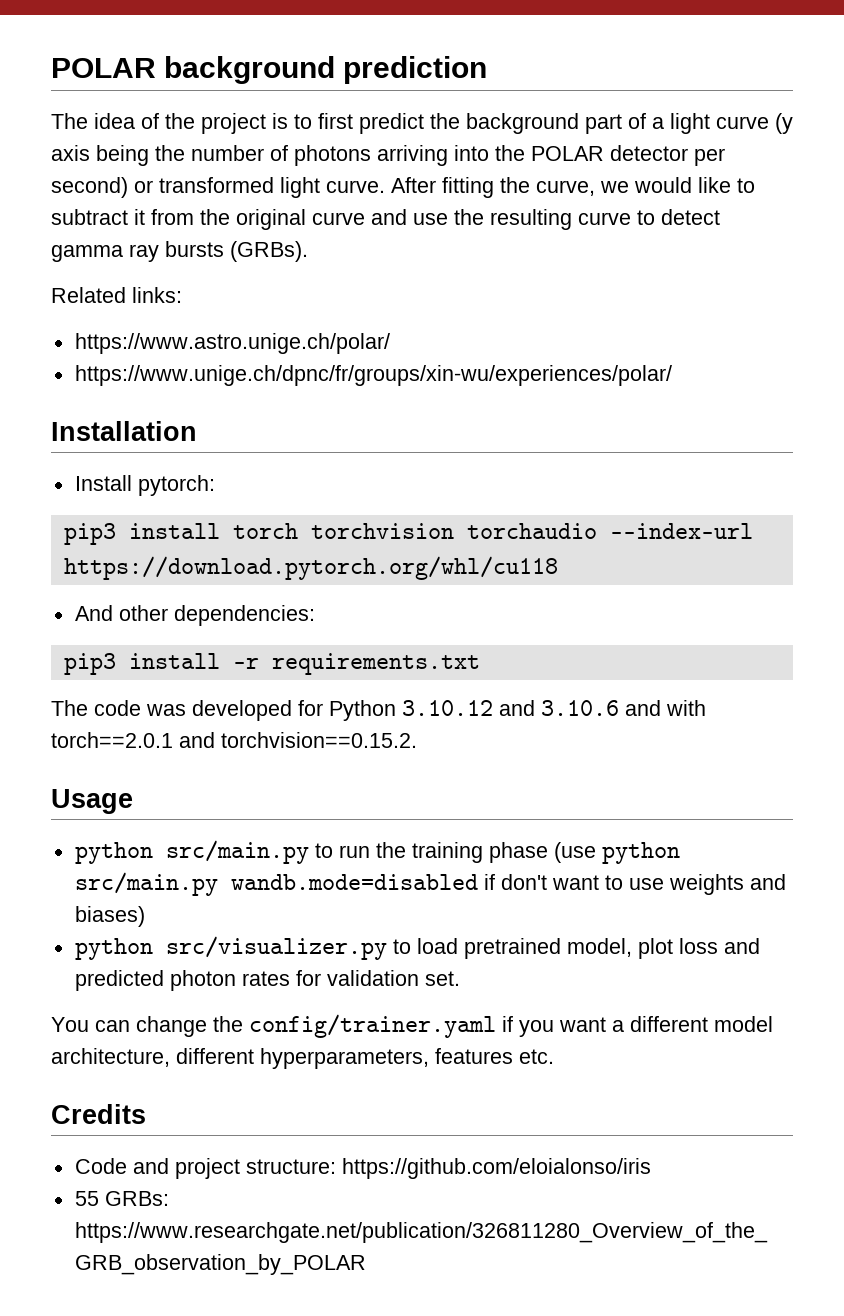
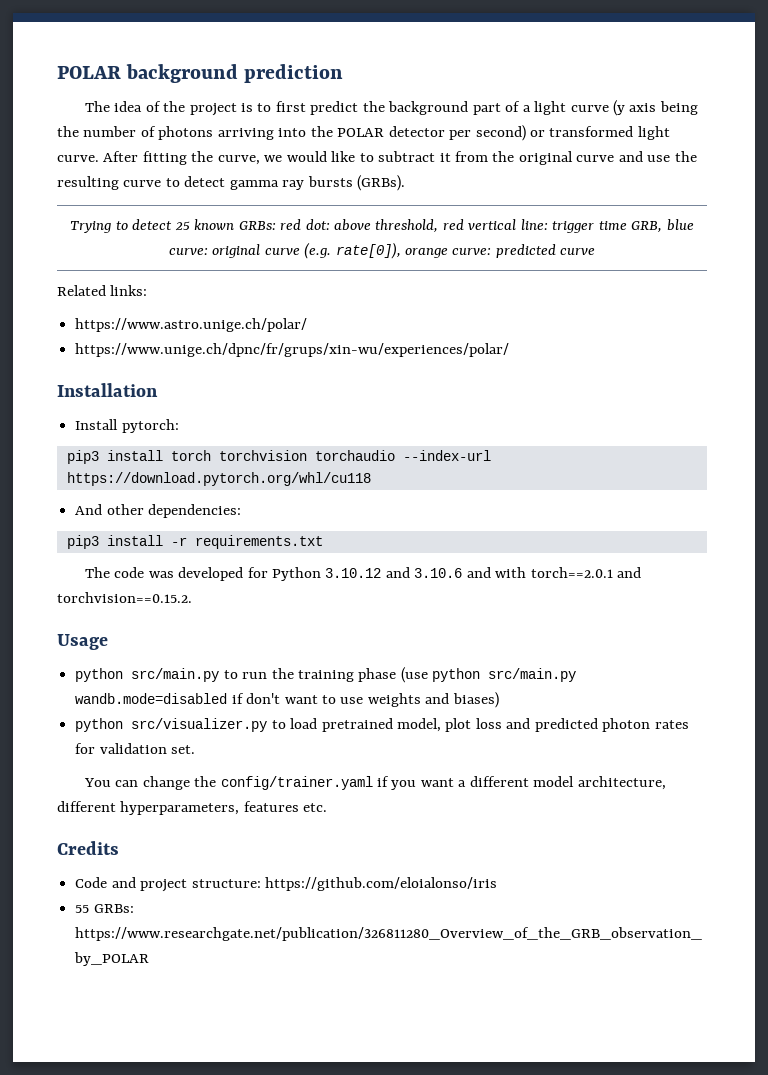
+ Trying to detect 25 known GRBs: red dot: above threshold, red vertical line: trigger time GRB, blue curve: original curve (e.g. rate[0]), orange curve: predicted curve
- https://www.unige.ch/dpnc/fr/groups/xin-wu/experiences/polar/
+ https://www.unige.ch/dpnc/fr/grups/xin-wu/experiences/polar/

